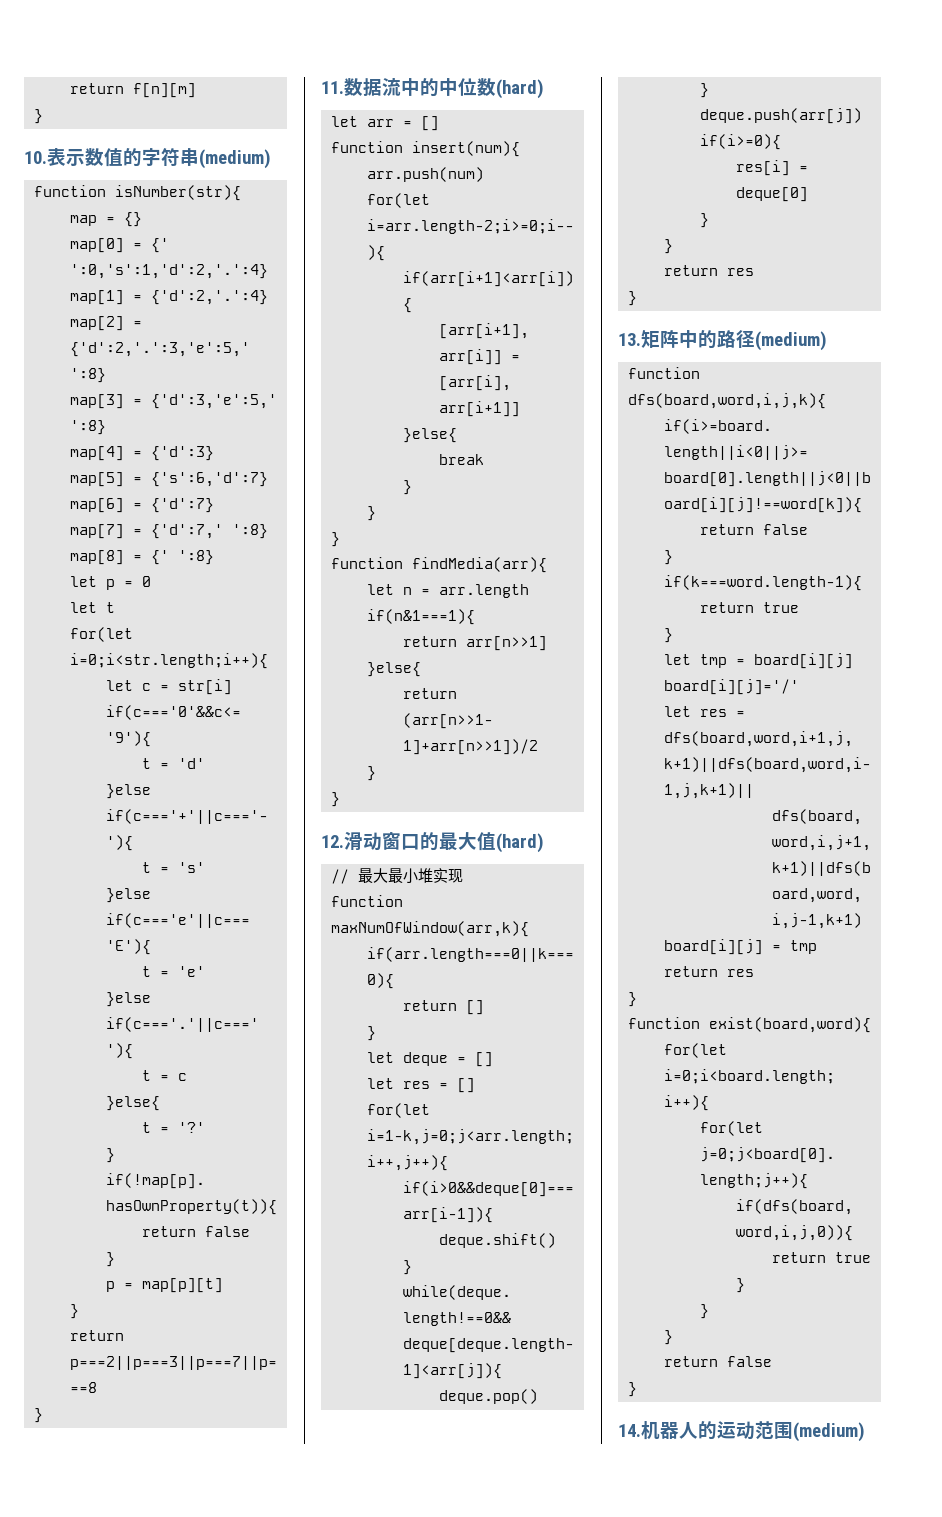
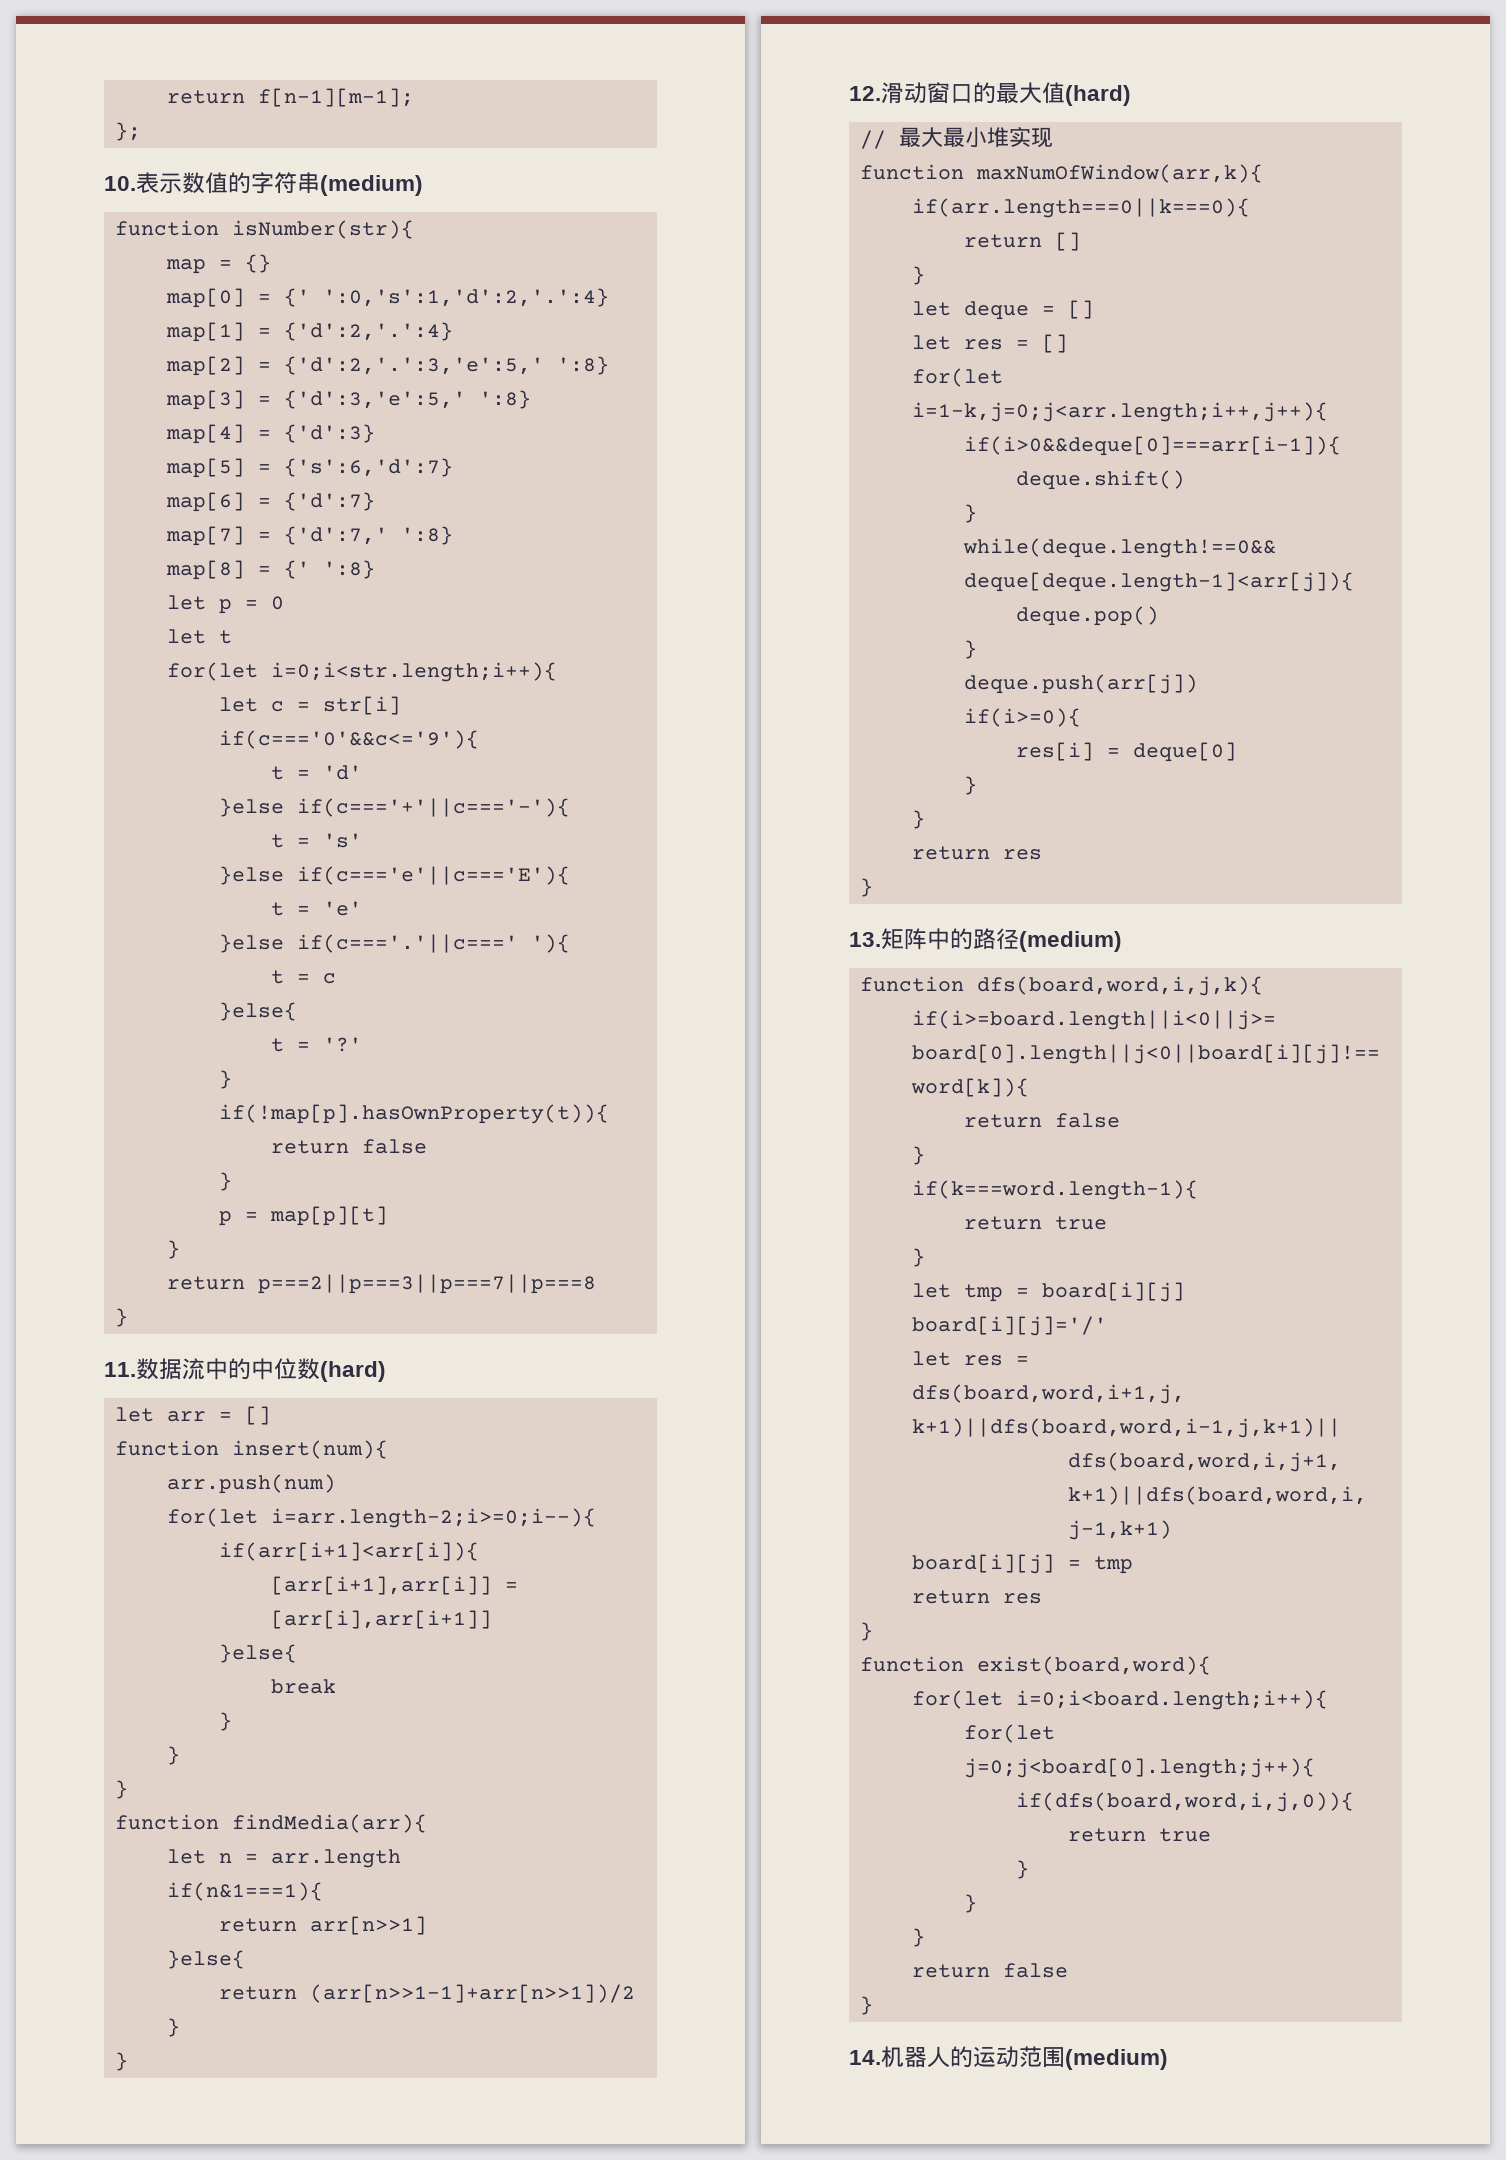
- return f[n][m]
- }
+ return f[n-1][m-1];
+ };

